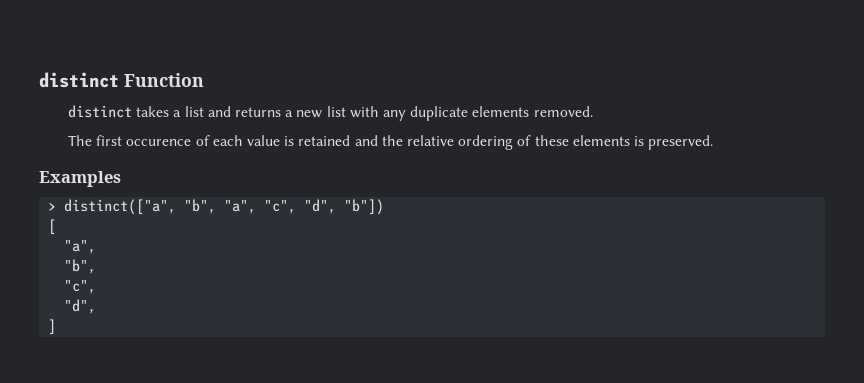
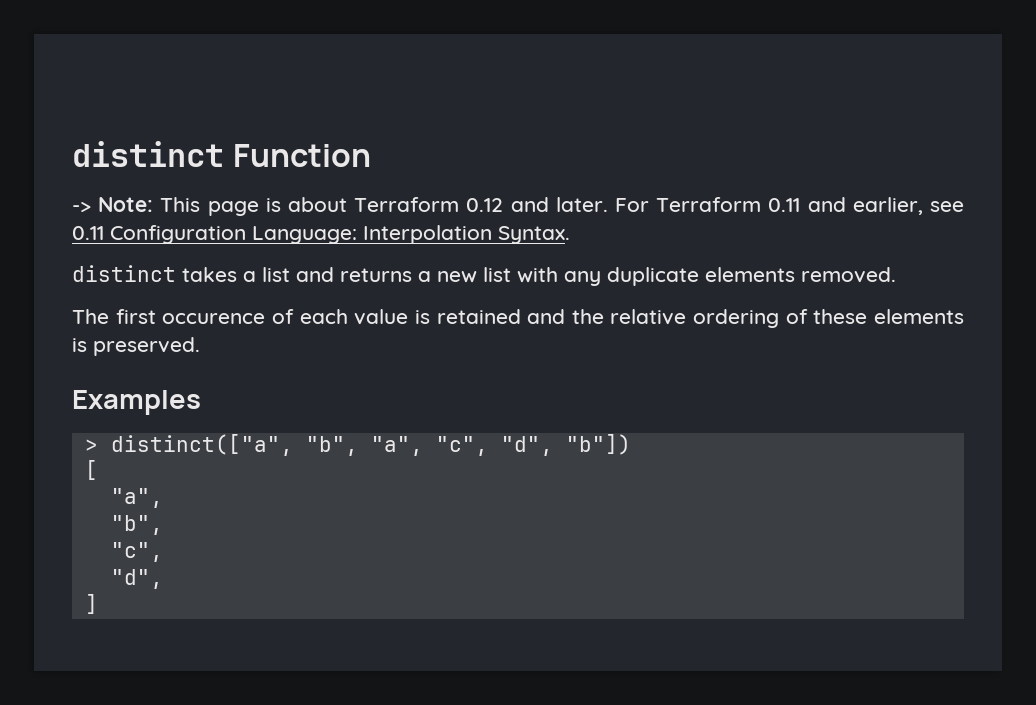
+ -> Note: This page is about Terraform 0.12 and later. For Terraform 0.11 and earlier, see 0.11 Configuration Language: Interpolation Syntax.

